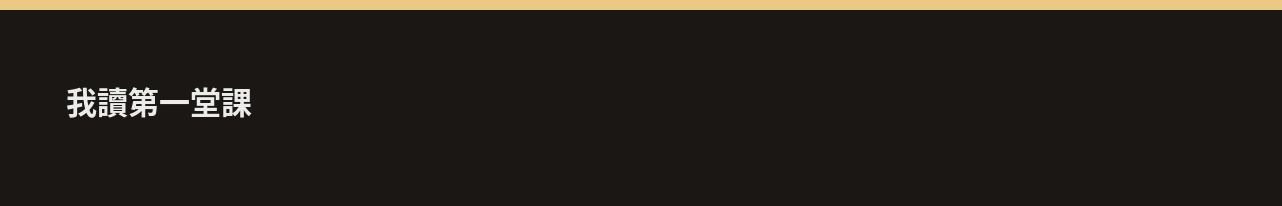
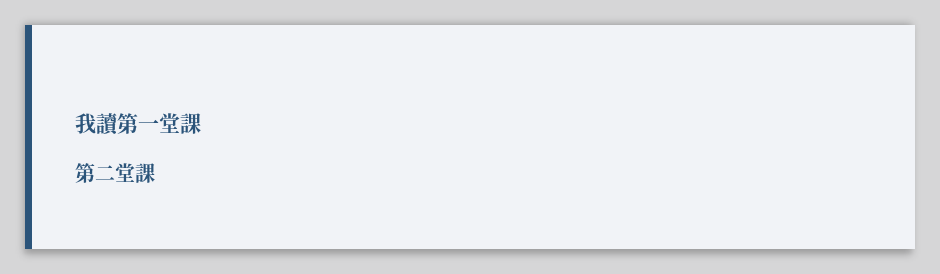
+ 第二堂課

